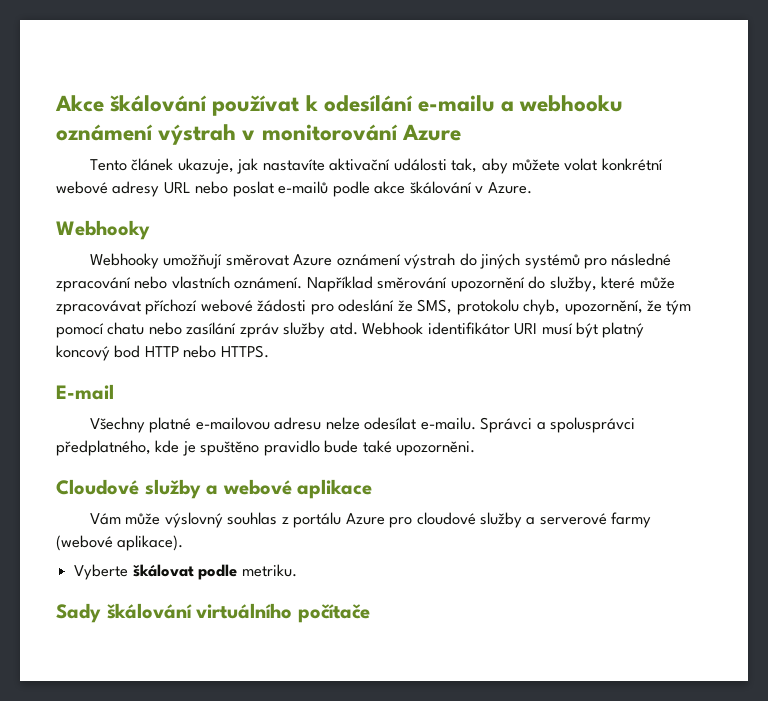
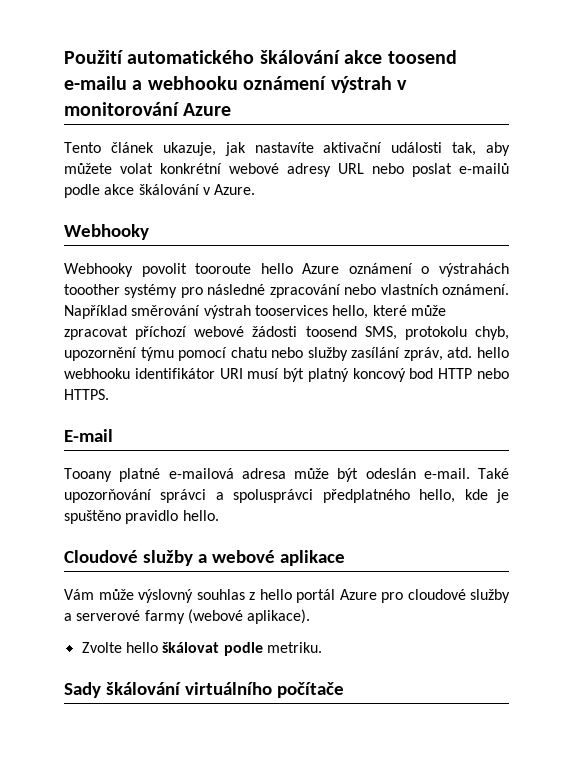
- Akce škálování používat k odesílání e-mailu a webhooku oznámení výstrah v monitorování Azure
+ Použití automatického škálování akce toosend e-mailu a webhooku oznámení výstrah v monitorování Azure
- Webhooky umožňují směrovat Azure oznámení výstrah do jiných systémů pro následné zpracování nebo vlastních oznámení.
+ Webhooky povolit tooroute hello Azure oznámení o výstrahách tooother systémy pro následné zpracování nebo vlastních oznámení.
- Například směrování upozornění do služby, které může zpracovávat příchozí webové žádosti pro odeslání že SMS, protokolu chyb, upozornění, že tým pomocí chatu nebo zasílání zpráv služby atd. Webhook identifikátor URI musí být platný koncový bod HTTP nebo HTTPS.
+ Například směrování výstrah tooservices hello, které může zpracovat příchozí webové žádosti toosend SMS, protokolu chyb, upozornění týmu pomocí chatu nebo služby zasílání zpráv, atd. hello webhooku identifikátor URI musí být platný koncový bod HTTP nebo HTTPS.
- Všechny platné e-mailovou adresu nelze odesílat e-mailu. Správci a spolusprávci předplatného, kde je spuštěno pravidlo bude také upozorněni.
+ Tooany platné e-mailová adresa může být odeslán e-mail. Také upozorňování správci a spolusprávci předplatného hello, kde je spuštěno pravidlo hello.
- Vám může výslovný souhlas z portálu Azure pro cloudové služby a serverové farmy (webové aplikace).
+ Vám může výslovný souhlas z hello portál Azure pro cloudové služby a serverové farmy (webové aplikace).
- Vyberte škálovat podle metriku.
+ Zvolte hello škálovat podle metriku.

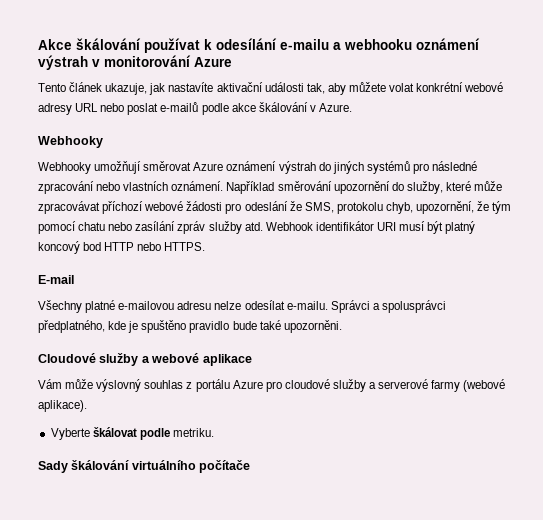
- Použití automatického škálování akce toosend e-mailu a webhooku oznámení výstrah v monitorování Azure
+ Akce škálování používat k odesílání e-mailu a webhooku oznámení výstrah v monitorování Azure
- Webhooky povolit tooroute hello Azure oznámení o výstrahách tooother systémy pro následné zpracování nebo vlastních oznámení.
+ Webhooky umožňují směrovat Azure oznámení výstrah do jiných systémů pro následné zpracování nebo vlastních oznámení.
- Například směrování výstrah tooservices hello, které může zpracovat příchozí webové žádosti toosend SMS, protokolu chyb, upozornění týmu pomocí chatu nebo služby zasílání zpráv, atd. hello webhooku identifikátor URI musí být platný koncový bod HTTP nebo HTTPS.
+ Například směrování upozornění do služby, které může zpracovávat příchozí webové žádosti pro odeslání že SMS, protokolu chyb, upozornění, že tým pomocí chatu nebo zasílání zpráv služby atd. Webhook identifikátor URI musí být platný koncový bod HTTP nebo HTTPS.
- Tooany platné e-mailová adresa může být odeslán e-mail. Také upozorňování správci a spolusprávci předplatného hello, kde je spuštěno pravidlo hello.
+ Všechny platné e-mailovou adresu nelze odesílat e-mailu. Správci a spolusprávci předplatného, kde je spuštěno pravidlo bude také upozorněni.
- Vám může výslovný souhlas z hello portál Azure pro cloudové služby a serverové farmy (webové aplikace).
+ Vám může výslovný souhlas z portálu Azure pro cloudové služby a serverové farmy (webové aplikace).
- Zvolte hello škálovat podle metriku.
+ Vyberte škálovat podle metriku.

